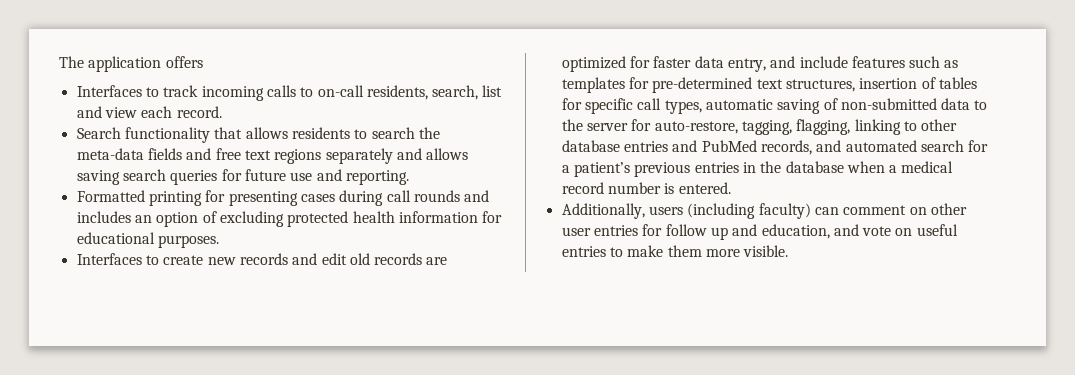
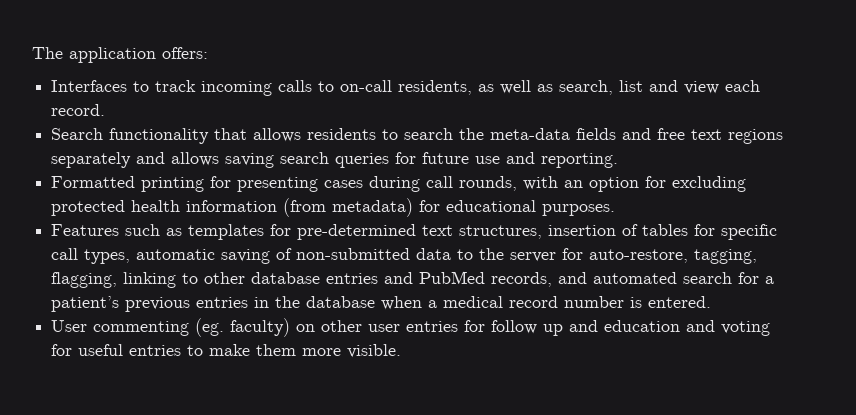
- The application offers
+ The application offers:
- Interfaces to track incoming calls to on-call residents, search, list and view each record.
+ Interfaces to track incoming calls to on-call residents, as well as search, list and view each record.
- Formatted printing for presenting cases during call rounds and includes an option of excluding protected health information for educational purposes.
+ Formatted printing for presenting cases during call rounds, with an option for excluding protected health information (from metadata) for educational purposes.
- Interfaces to create new records and edit old records are optimized for faster data entry, and include features such as templates for pre-determined text structures, insertion of tables for specific call types, automatic saving of non-submitted data to the server for auto-restore, tagging, flagging, linking to other database entries and PubMed records, and automated search for a patient’s previous entries in the database when a medical record number is entered.
+ Features such as templates for pre-determined text structures, insertion of tables for specific call types, automatic saving of non-submitted data to the server for auto-restore, tagging, flagging, linking to other database entries and PubMed records, and automated search for a patient’s previous entries in the database when a medical record number is entered.
- Additionally, users (including faculty) can comment on other user entries for follow up and education, and vote on useful entries to make them more visible.
+ User commenting (eg. faculty) on other user entries for follow up and education and voting for useful entries to make them more visible.

